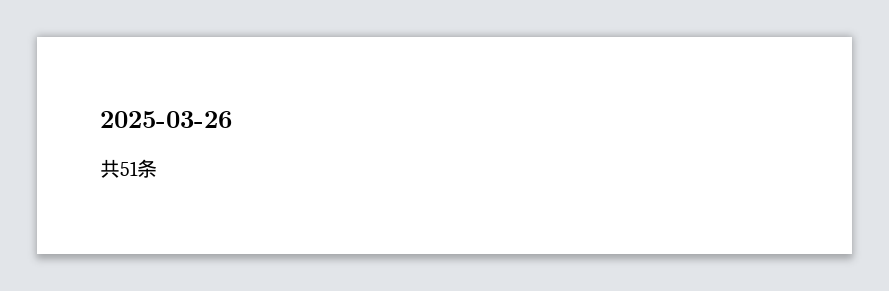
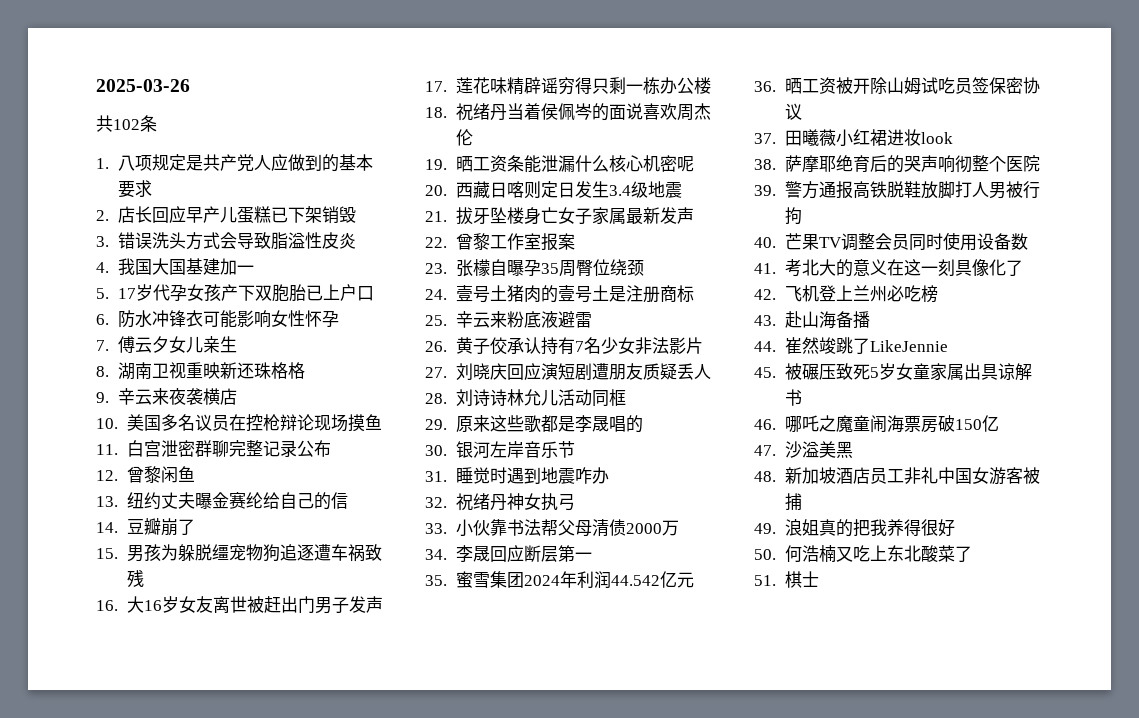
- 共51条
+ 共102条
+ 1.八项规定是共产党人应做到的基本要求
+ 2.店长回应早产儿蛋糕已下架销毁
+ 3.错误洗头方式会导致脂溢性皮炎
+ 4.我国大国基建加一
+ 5. 17岁代孕女孩产下双胞胎已上户口
+ 6.防水冲锋衣可能影响女性怀孕
+ 7.傅云夕女儿亲生
+ 8.湖南卫视重映新还珠格格
+ 9.辛云来夜袭横店
+ 10.美国多名议员在控枪辩论现场摸鱼
+ 11.白宫泄密群聊完整记录公布
+ 12.曾黎闲鱼
+ 13.纽约丈夫曝金赛纶给自己的信
+ 14.豆瓣崩了
+ 15.男孩为躲脱缰宠物狗追逐遭车祸致残
+ 16.大16岁女友离世被赶出门男子发声
+ 17.莲花味精辟谣穷得只剩一栋办公楼
+ 18.祝绪丹当着侯佩岑的面说喜欢周杰伦
+ 19.晒工资条能泄漏什么核心机密呢
+ 20.西藏日喀则定日发生3.4级地震
+ 21.拔牙坠楼身亡女子家属最新发声
+ 22.曾黎工作室报案
+ 23.张檬自曝孕35周臀位绕颈
+ 24.壹号土猪肉的壹号土是注册商标
+ 25.辛云来粉底液避雷
+ 26.黄子佼承认持有7名少女非法影片
+ 27.刘晓庆回应演短剧遭朋友质疑丢人
+ 28.刘诗诗林允儿活动同框
+ 29.原来这些歌都是李晟唱的
+ 30.银河左岸音乐节
+ 31.睡觉时遇到地震咋办
+ 32.祝绪丹神女执弓
+ 33.小伙靠书法帮父母清债2000万
+ 34.李晟回应断层第一
+ 35.蜜雪集团2024年利润44.542亿元
+ 36.晒工资被开除山姆试吃员签保密协议
+ 37.田曦薇小红裙进妆look
+ 38.萨摩耶绝育后的哭声响彻整个医院
+ 39.警方通报高铁脱鞋放脚打人男被行拘
+ 40.芒果TV调整会员同时使用设备数
+ 41.考北大的意义在这一刻具像化了
+ 42.飞机登上兰州必吃榜
+ 43.赴山海备播
+ 44.崔然竣跳了LikeJennie
+ 45.被碾压致死5岁女童家属出具谅解书
+ 46.哪吒之魔童闹海票房破150亿
+ 47.沙溢美黑
+ 48.新加坡酒店员工非礼中国女游客被捕
+ 49.浪姐真的把我养得很好
+ 50.何浩楠又吃上东北酸菜了
+ 51.棋士

